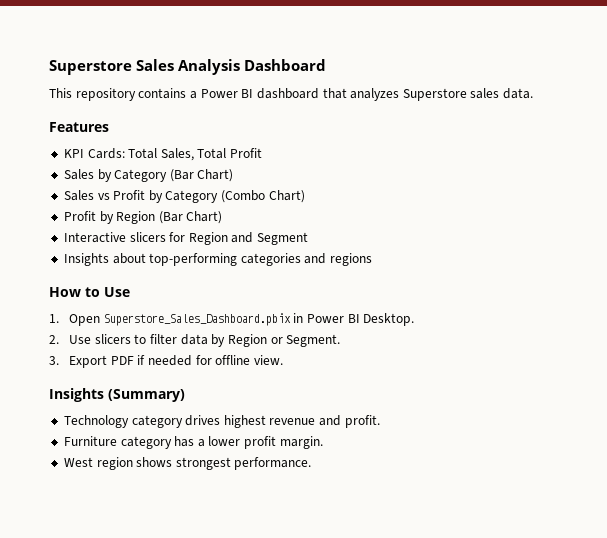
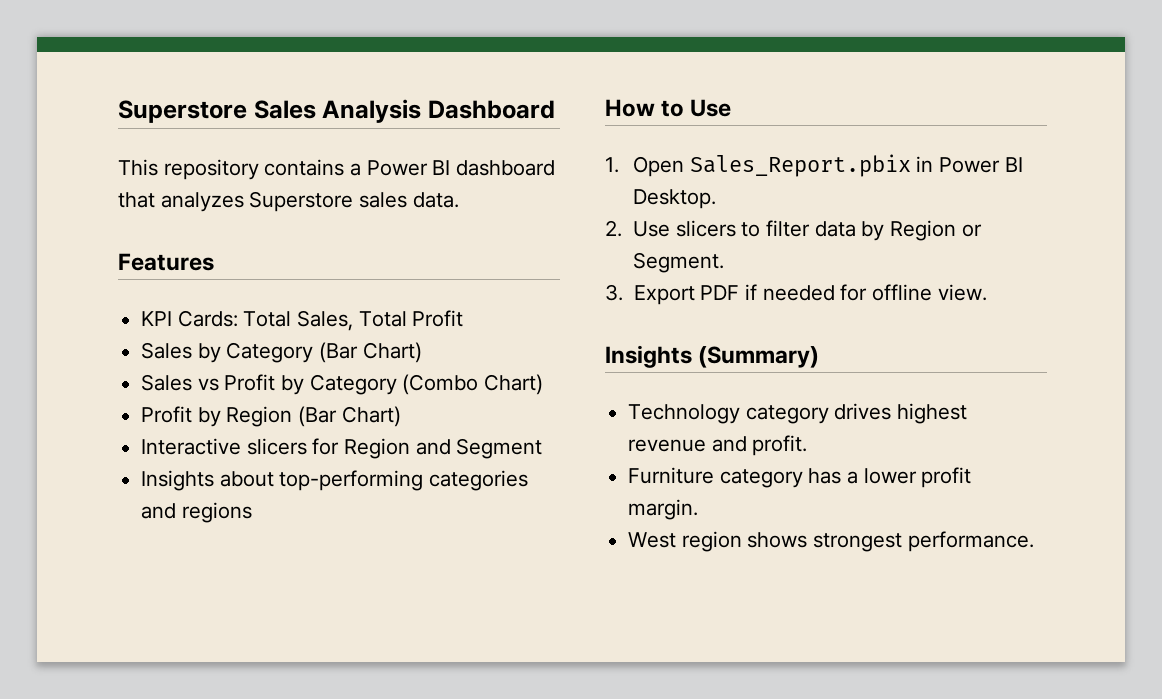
- 1. Open Superstore_Sales_Dashboard.pbix in Power BI Desktop.
+ 1. Open Sales_Report.pbix in Power BI Desktop.

